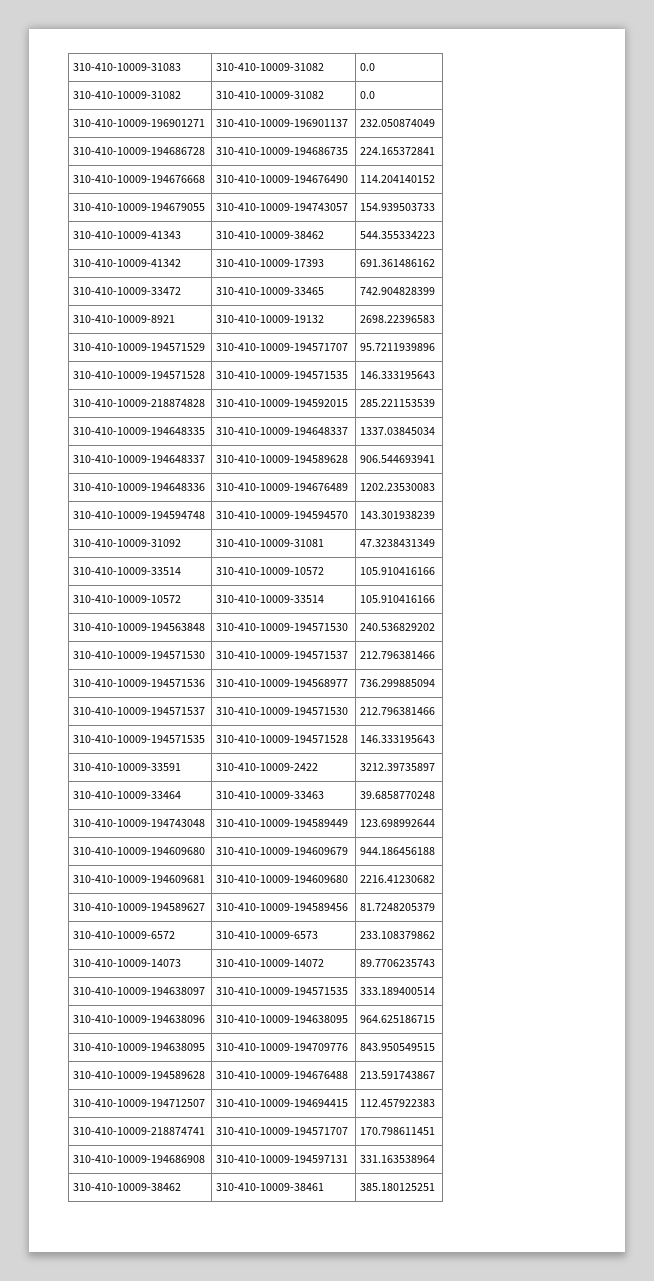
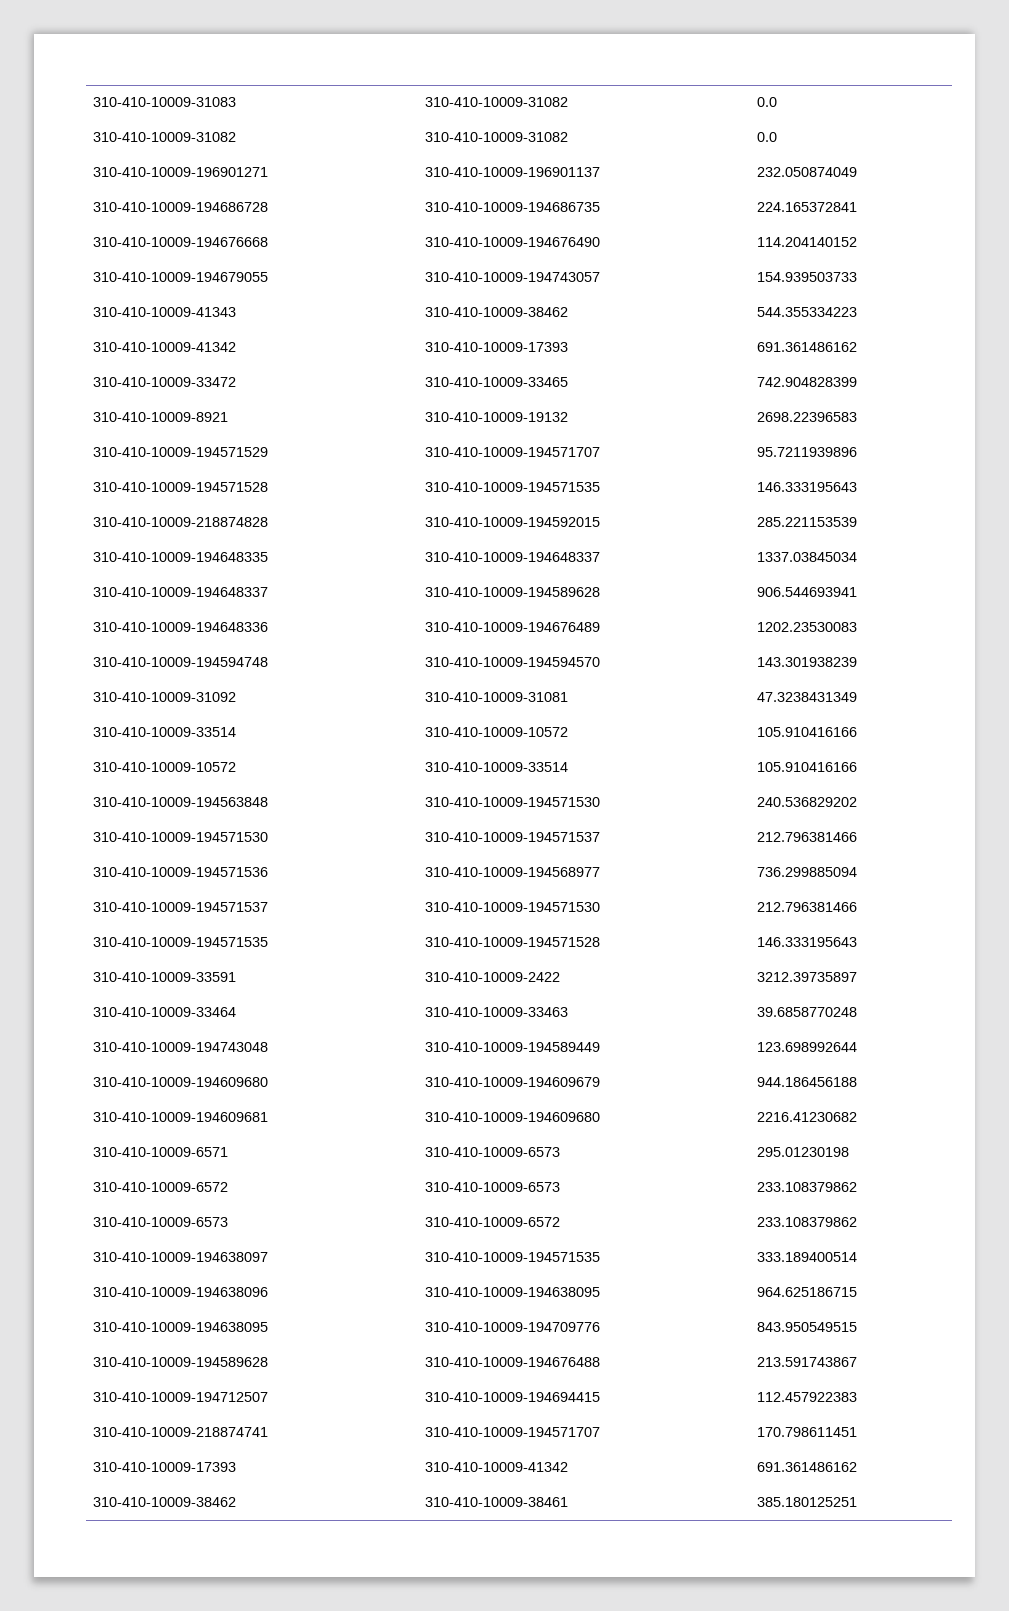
- 310-410-10009-194589627 | 310-410-10009-194589456 | 81.7248205379
+ 310-410-10009-6571 | 310-410-10009-6573 | 295.01230198
- 310-410-10009-14073 | 310-410-10009-14072 | 89.7706235743
+ 310-410-10009-6573 | 310-410-10009-6572 | 233.108379862
- 310-410-10009-194686908 | 310-410-10009-194597131 | 331.163538964
+ 310-410-10009-17393 | 310-410-10009-41342 | 691.361486162

